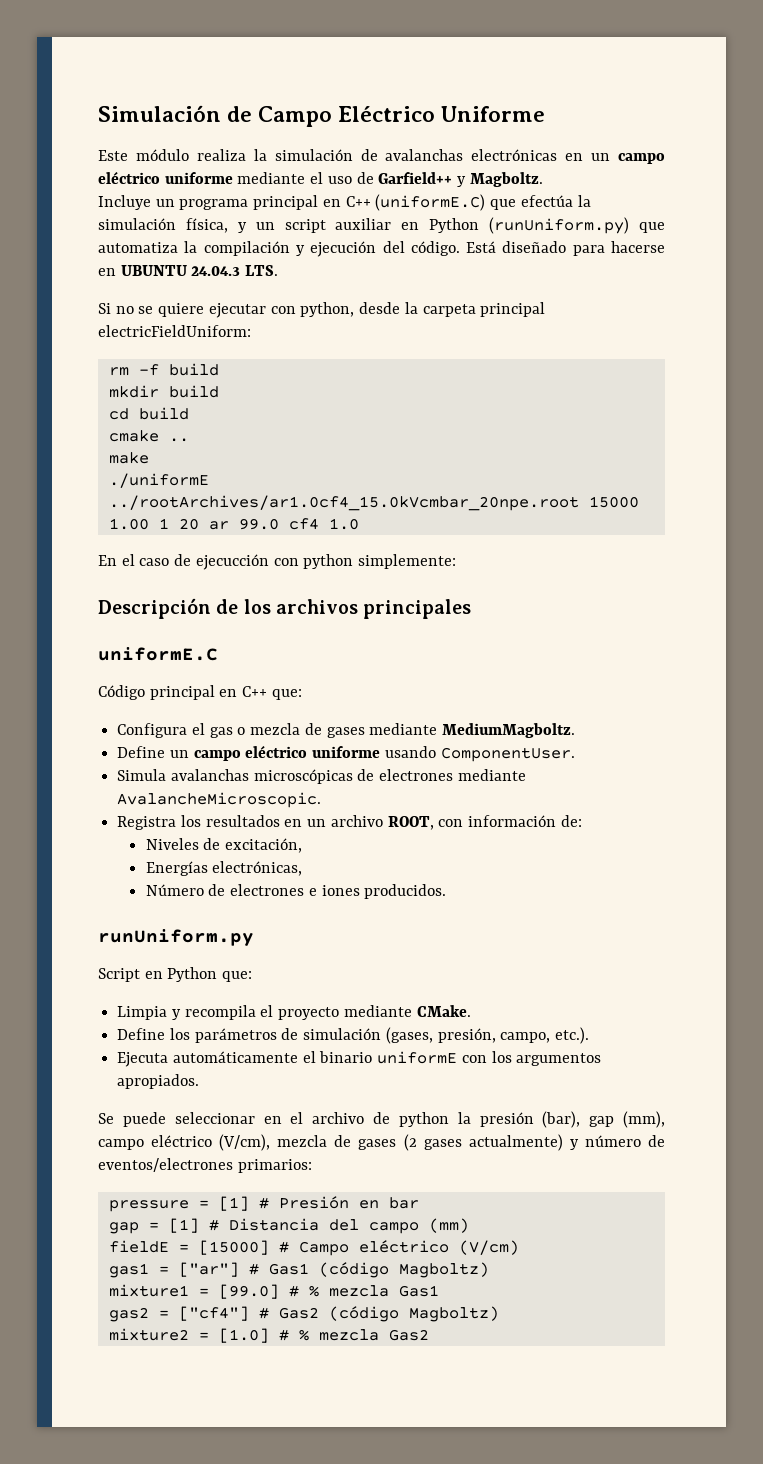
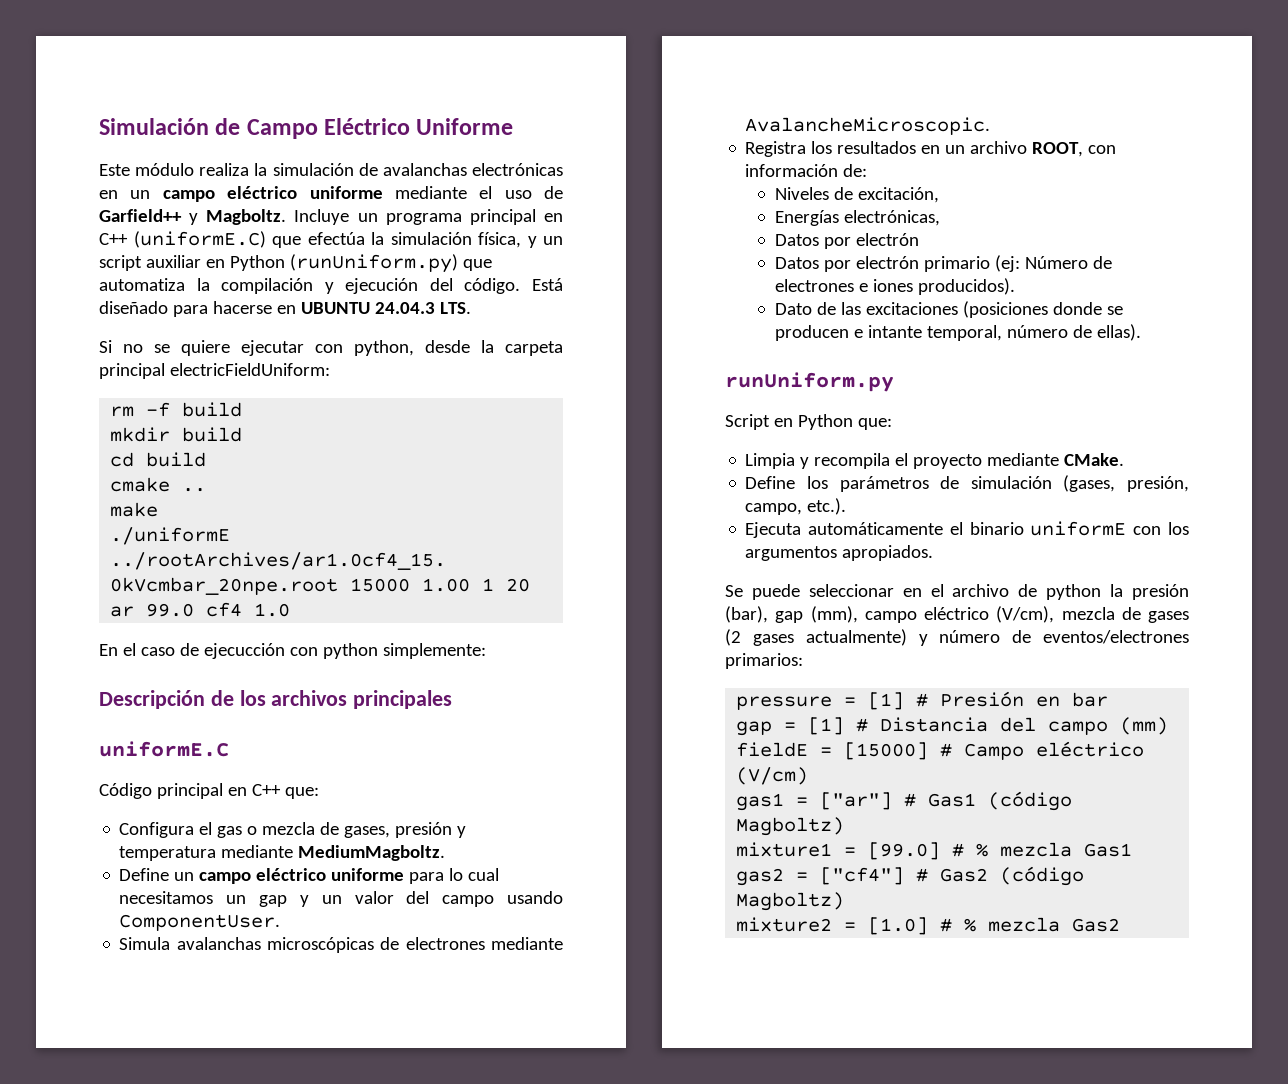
- Este módulo realiza la simulación de avalanchas electrónicas en un campo eléctrico uniforme mediante el uso de Garfield++ y Magboltz.
- Incluye un programa principal en C++ (uniformE.C) que efectúa la simulación física, y un script auxiliar en Python (runUniform.py) que automatiza la compilación y ejecución del código.
+ Este módulo realiza la simulación de avalanchas electrónicas en un campo eléctrico uniforme mediante el uso de Garfield++ y Magboltz. Incluye un programa principal en C++ (uniformE.C) que efectúa la simulación física, y un script auxiliar en Python (runUniform.py) que automatiza la compilación y ejecución del código.
- Configura el gas o mezcla de gases mediante MediumMagboltz.
+ Configura el gas o mezcla de gases, presión y temperatura mediante MediumMagboltz.
- Define un campo eléctrico uniforme usando ComponentUser.
+ Define un campo eléctrico uniforme para lo cual necesitamos un gap y un valor del campo usando ComponentUser.
  Energías electrónicas,
- Número de electrones e iones producidos.
+ Datos por electrón
+ Datos por electrón primario (ej: Número de electrones e iones producidos).
+ Dato de las excitaciones (posiciones donde se producen e intante temporal, número de ellas).

